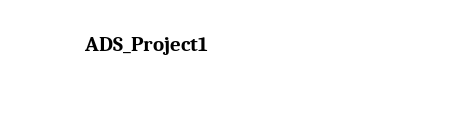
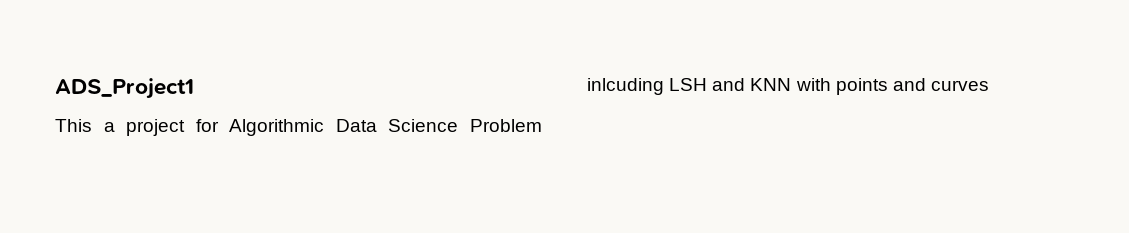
+ This a project for Algorithmic Data Science Problem inlcuding LSH and KNN with points and curves

